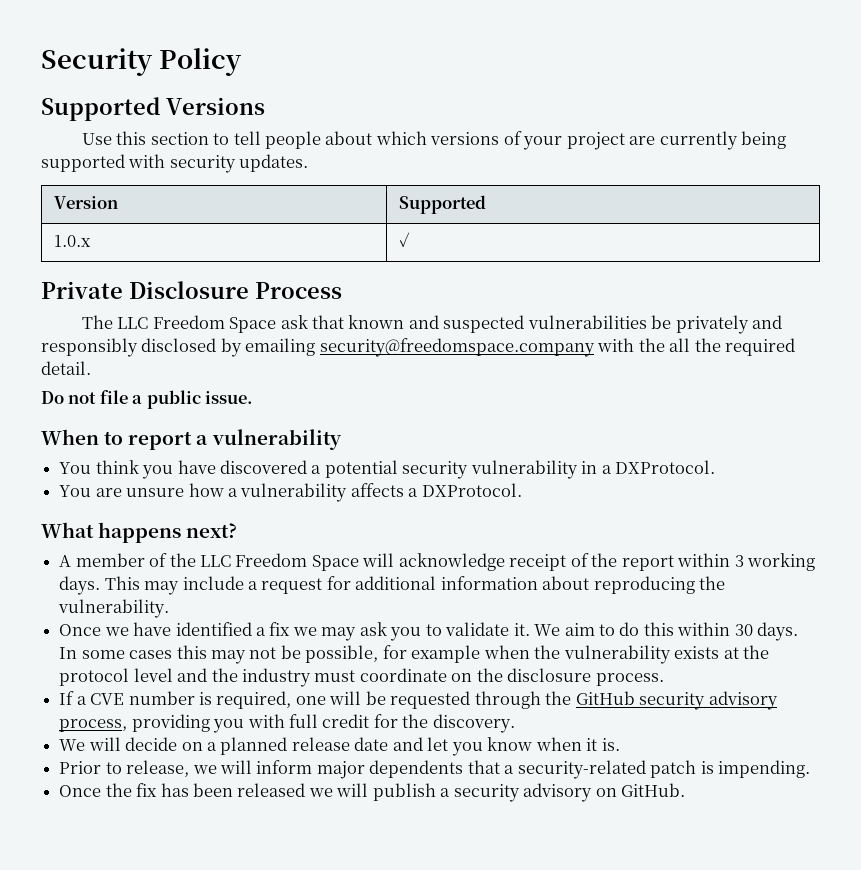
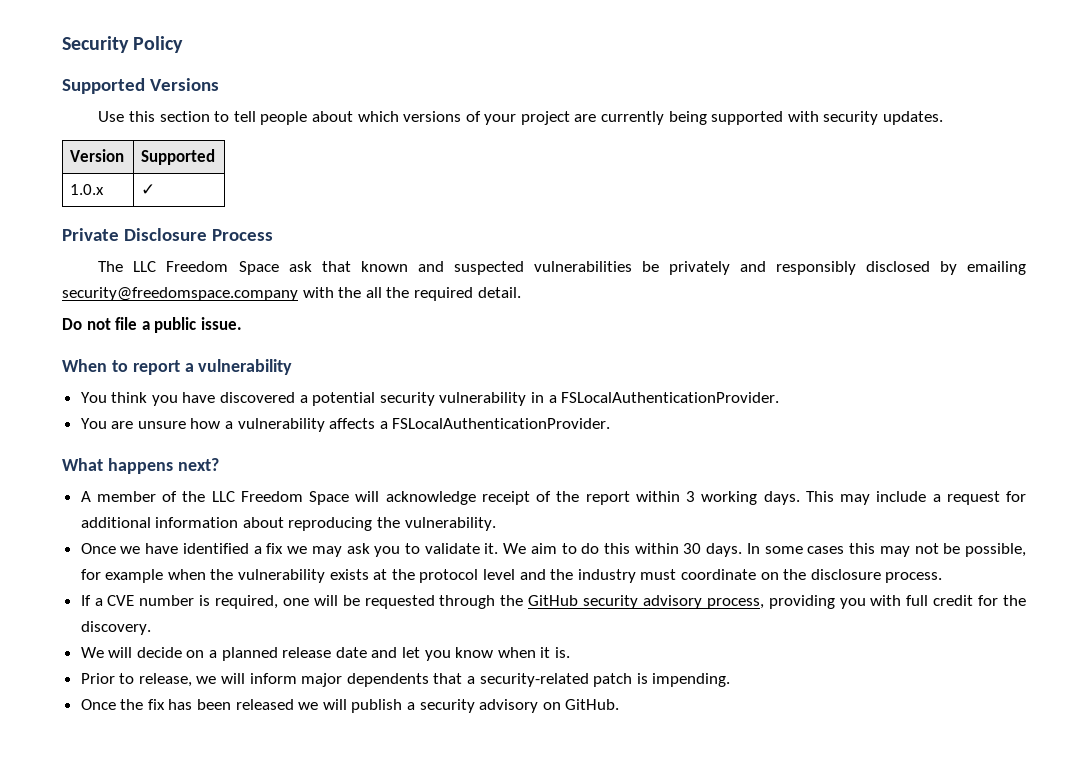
- You think you have discovered a potential security vulnerability in a DXProtocol.
+ You think you have discovered a potential security vulnerability in a FSLocalAuthenticationProvider.
- You are unsure how a vulnerability affects a DXProtocol.
+ You are unsure how a vulnerability affects a FSLocalAuthenticationProvider.

